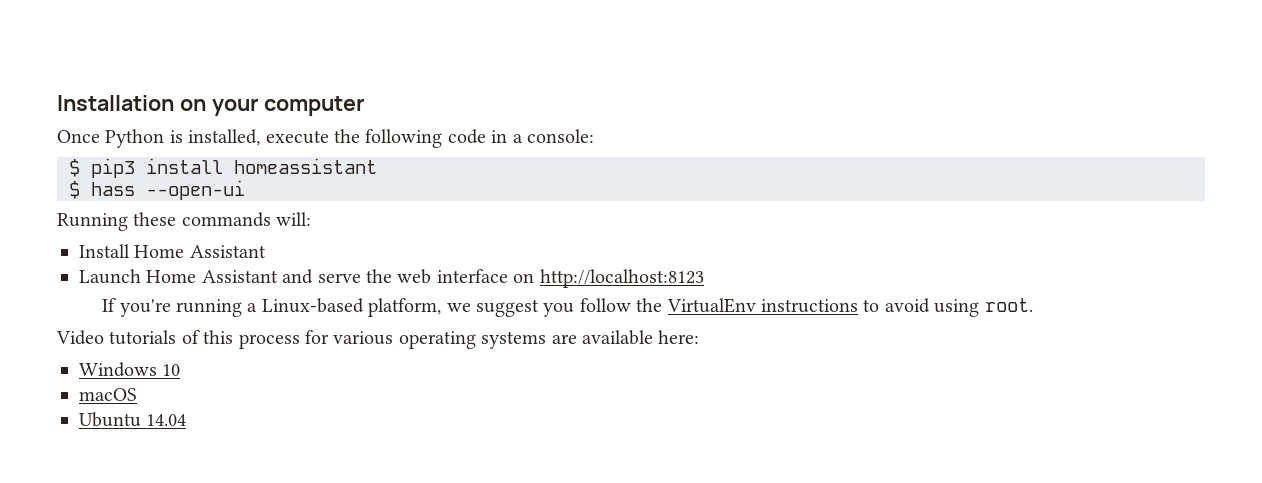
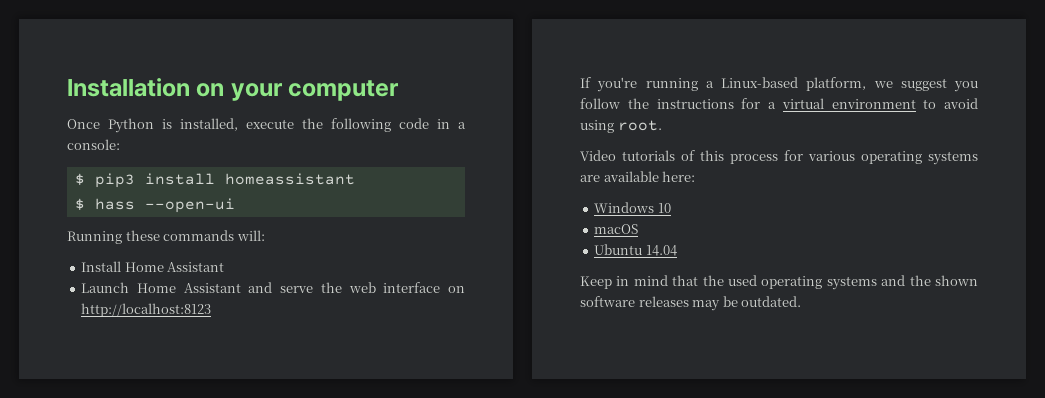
- If you're running a Linux-based platform, we suggest you follow the VirtualEnv instructions to avoid using root.
+ If you're running a Linux-based platform, we suggest you follow the instructions for a virtual environment to avoid using root.
+ Keep in mind that the used operating systems and the shown software releases may be outdated.

